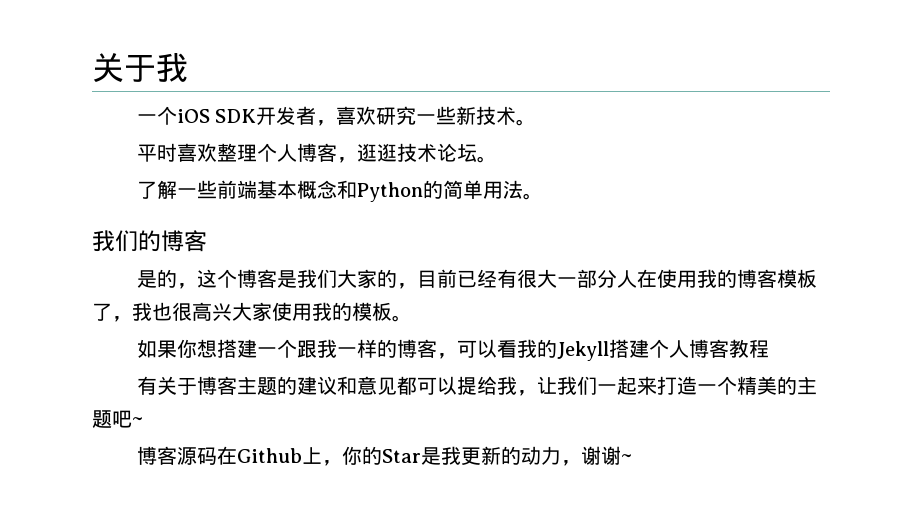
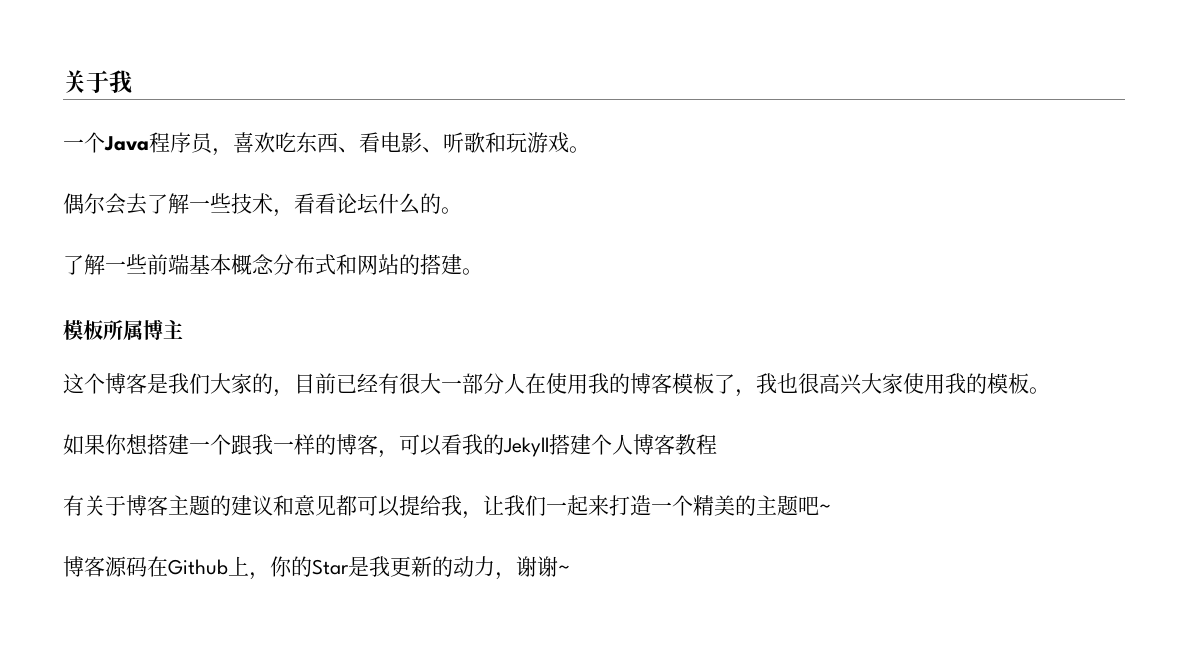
- 一个iOS SDK开发者，喜欢研究一些新技术。
- 平时喜欢整理个人博客，逛逛技术论坛。
+ 一个Java程序员，喜欢吃东西、看电影、听歌和玩游戏。
+ 偶尔会去了解一些技术，看看论坛什么的。
- 了解一些前端基本概念和Python的简单用法。
- 我们的博客
- 是的，这个博客是我们大家的，目前已经有很大一部分人在使用我的博客模板了，我也很高兴大家使用我的模板。
+ 了解一些前端基本概念分布式和网站的搭建。
+ 模板所属博主
+ 这个博客是我们大家的，目前已经有很大一部分人在使用我的博客模板了，我也很高兴大家使用我的模板。

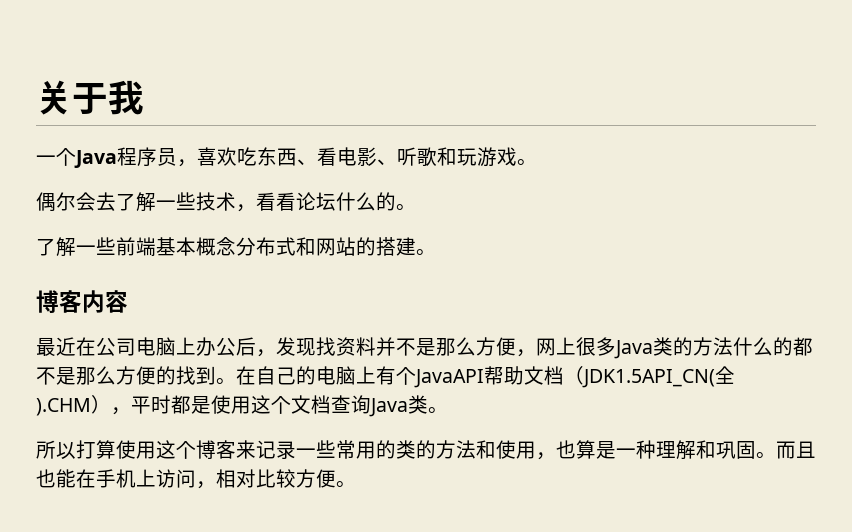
- 模板所属博主
- 这个博客是我们大家的，目前已经有很大一部分人在使用我的博客模板了，我也很高兴大家使用我的模板。
- 如果你想搭建一个跟我一样的博客，可以看我的Jekyll搭建个人博客教程
- 有关于博客主题的建议和意见都可以提给我，让我们一起来打造一个精美的主题吧~
- 博客源码在Github上，你的Star是我更新的动力，谢谢~
+ 博客内容
+ 最近在公司电脑上办公后，发现找资料并不是那么方便，网上很多Java类的方法什么的都不是那么方便的找到。在自己的电脑上有个JavaAPI帮助文档（JDK1.5API_CN(全).CHM），平时都是使用这个文档查询Java类。
+ 所以打算使用这个博客来记录一些常用的类的方法和使用，也算是一种理解和巩固。而且也能在手机上访问，相对比较方便。

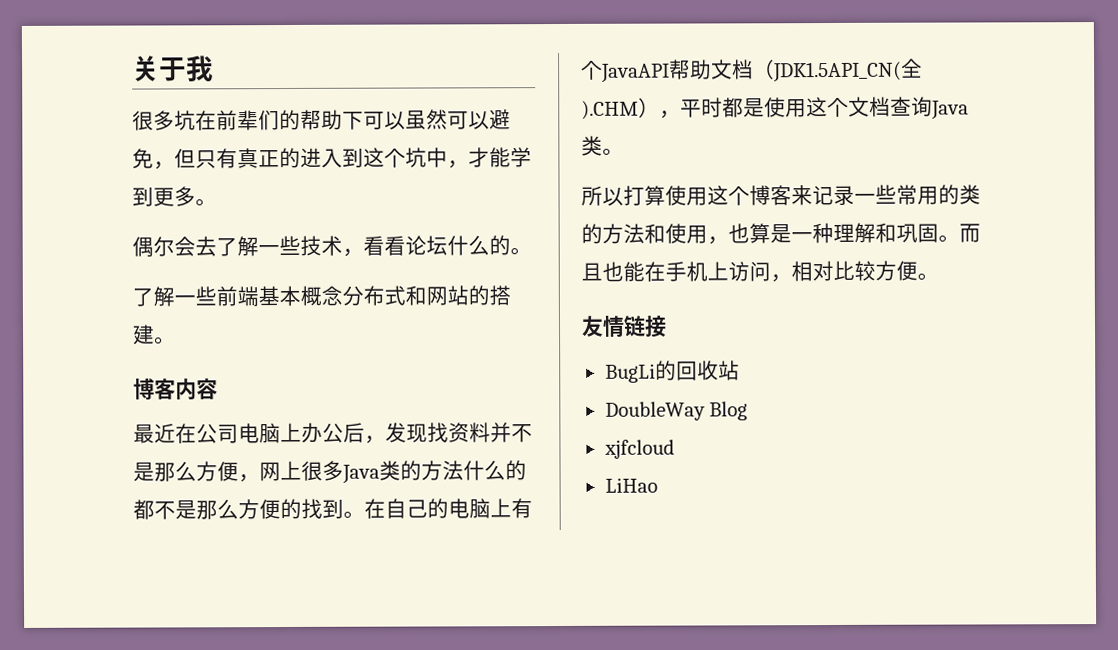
- 一个Java程序员，喜欢吃东西、看电影、听歌和玩游戏。
+ 很多坑在前辈们的帮助下可以虽然可以避免，但只有真正的进入到这个坑中，才能学到更多。
+ 友情链接
+ BugLi的回收站
+ DoubleWay Blog
+ xjfcloud
+ LiHao

